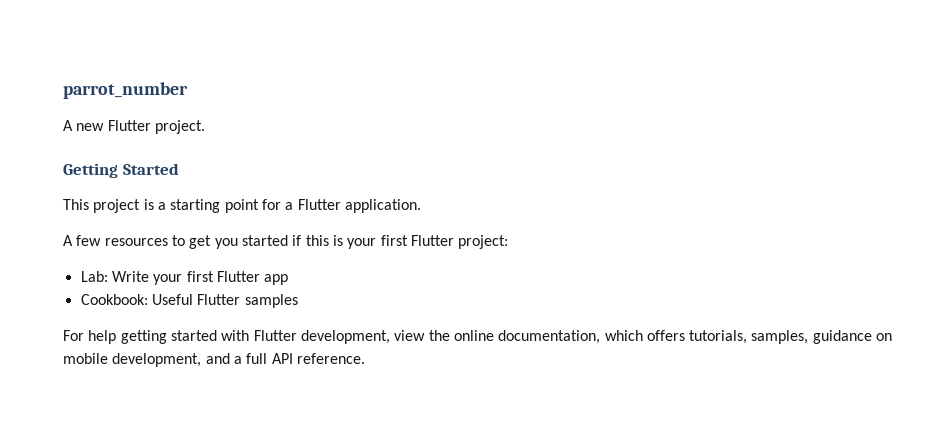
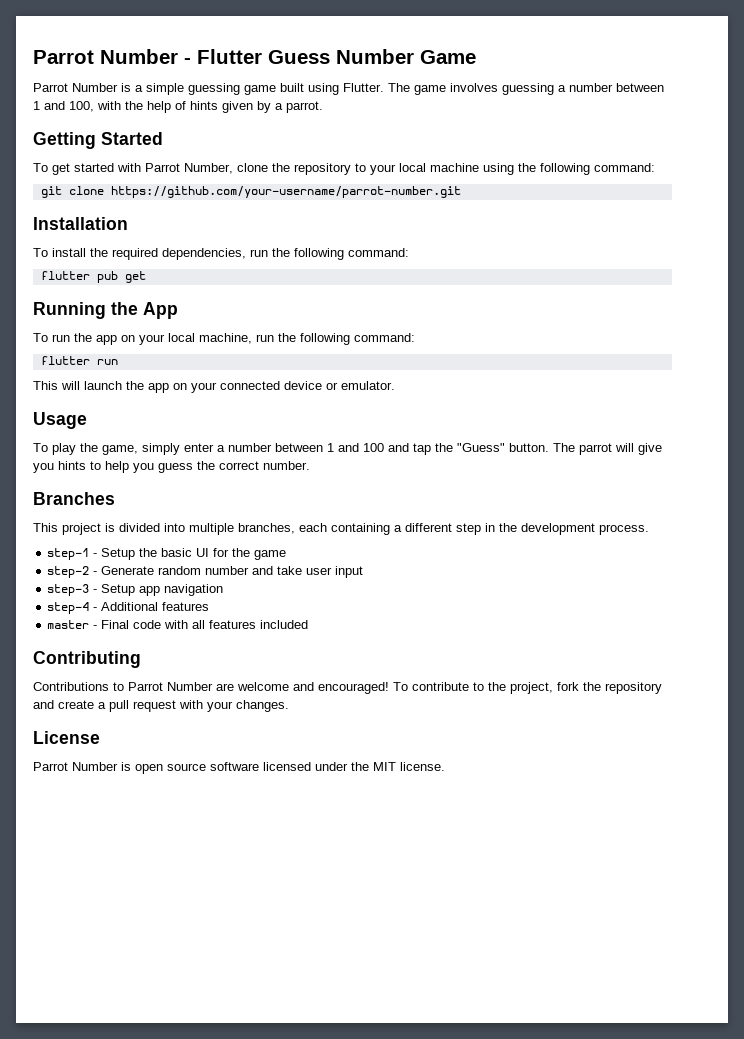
- parrot_number
- A new Flutter project.
+ Parrot Number - Flutter Guess Number Game
+ Parrot Number is a simple guessing game built using Flutter. The game involves guessing a number between 1 and 100, with the help of hints given by a parrot.
  Getting Started
- This project is a starting point for a Flutter application.
- A few resources to get you started if this is your first Flutter project:
- Lab: Write your first Flutter app
- Cookbook: Useful Flutter samples
- For help getting started with Flutter development, view the online documentation, which offers tutorials, samples, guidance on mobile development, and a full API reference.
+ To get started with Parrot Number, clone the repository to your local machine using the following command:
+ git clone https://github.com/your-username/parrot-number.git
+ Installation
+ To install the required dependencies, run the following command:
+ flutter pub get
+ Running the App
+ To run the app on your local machine, run the following command:
+ flutter run
+ This will launch the app on your connected device or emulator.
+ Usage
+ To play the game, simply enter a number between 1 and 100 and tap the "Guess" button. The parrot will give you hints to help you guess the correct number.
+ Branches
+ This project is divided into multiple branches, each containing a different step in the development process.
+ step-1 - Setup the basic UI for the game
+ step-2 - Generate random number and take user input
+ step-3 - Setup app navigation
+ step-4 - Additional features
+ master - Final code with all features included
+ Contributing
+ Contributions to Parrot Number are welcome and encouraged! To contribute to the project, fork the repository and create a pull request with your changes.
+ License
+ Parrot Number is open source software licensed under the MIT license.

